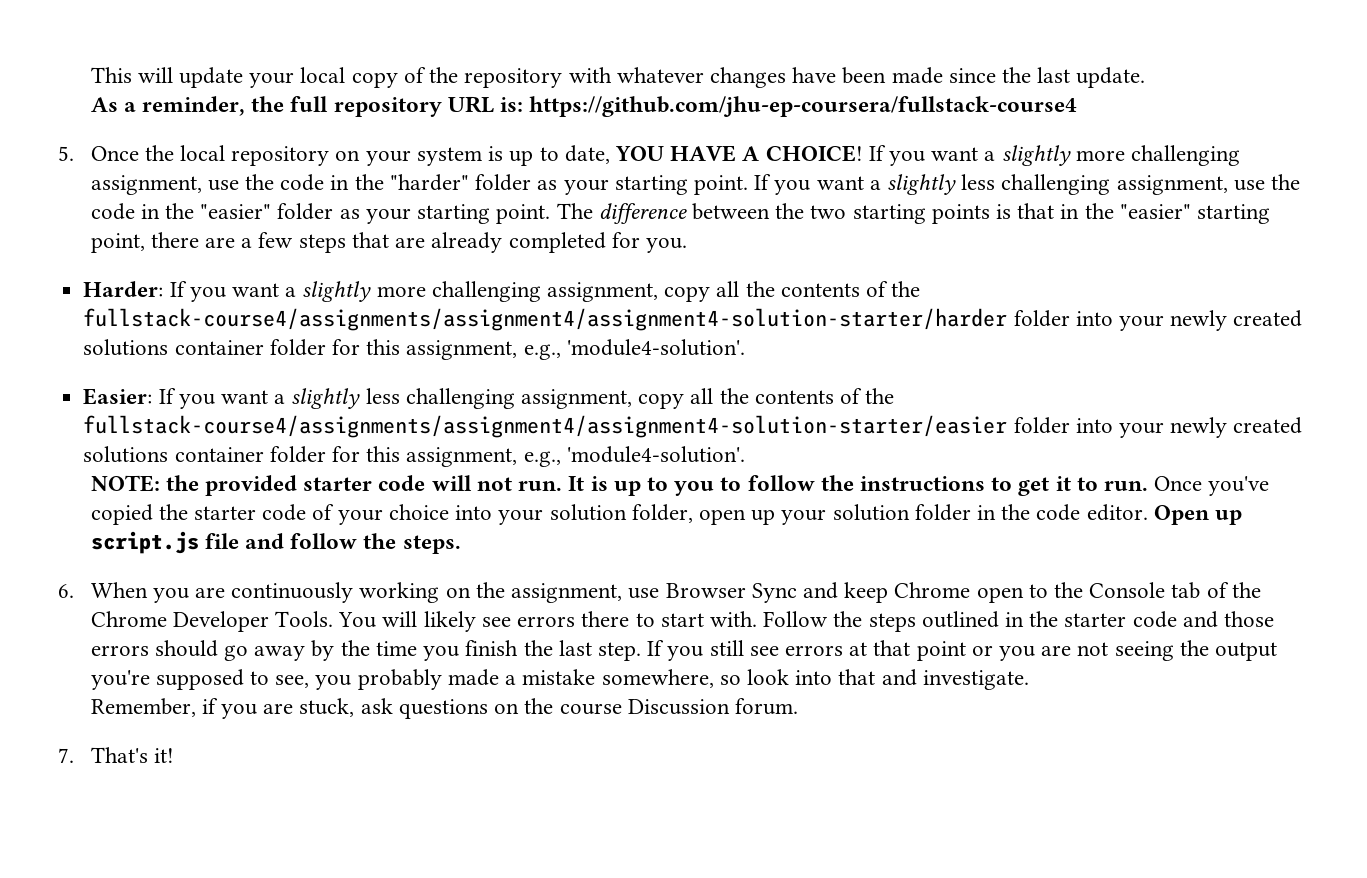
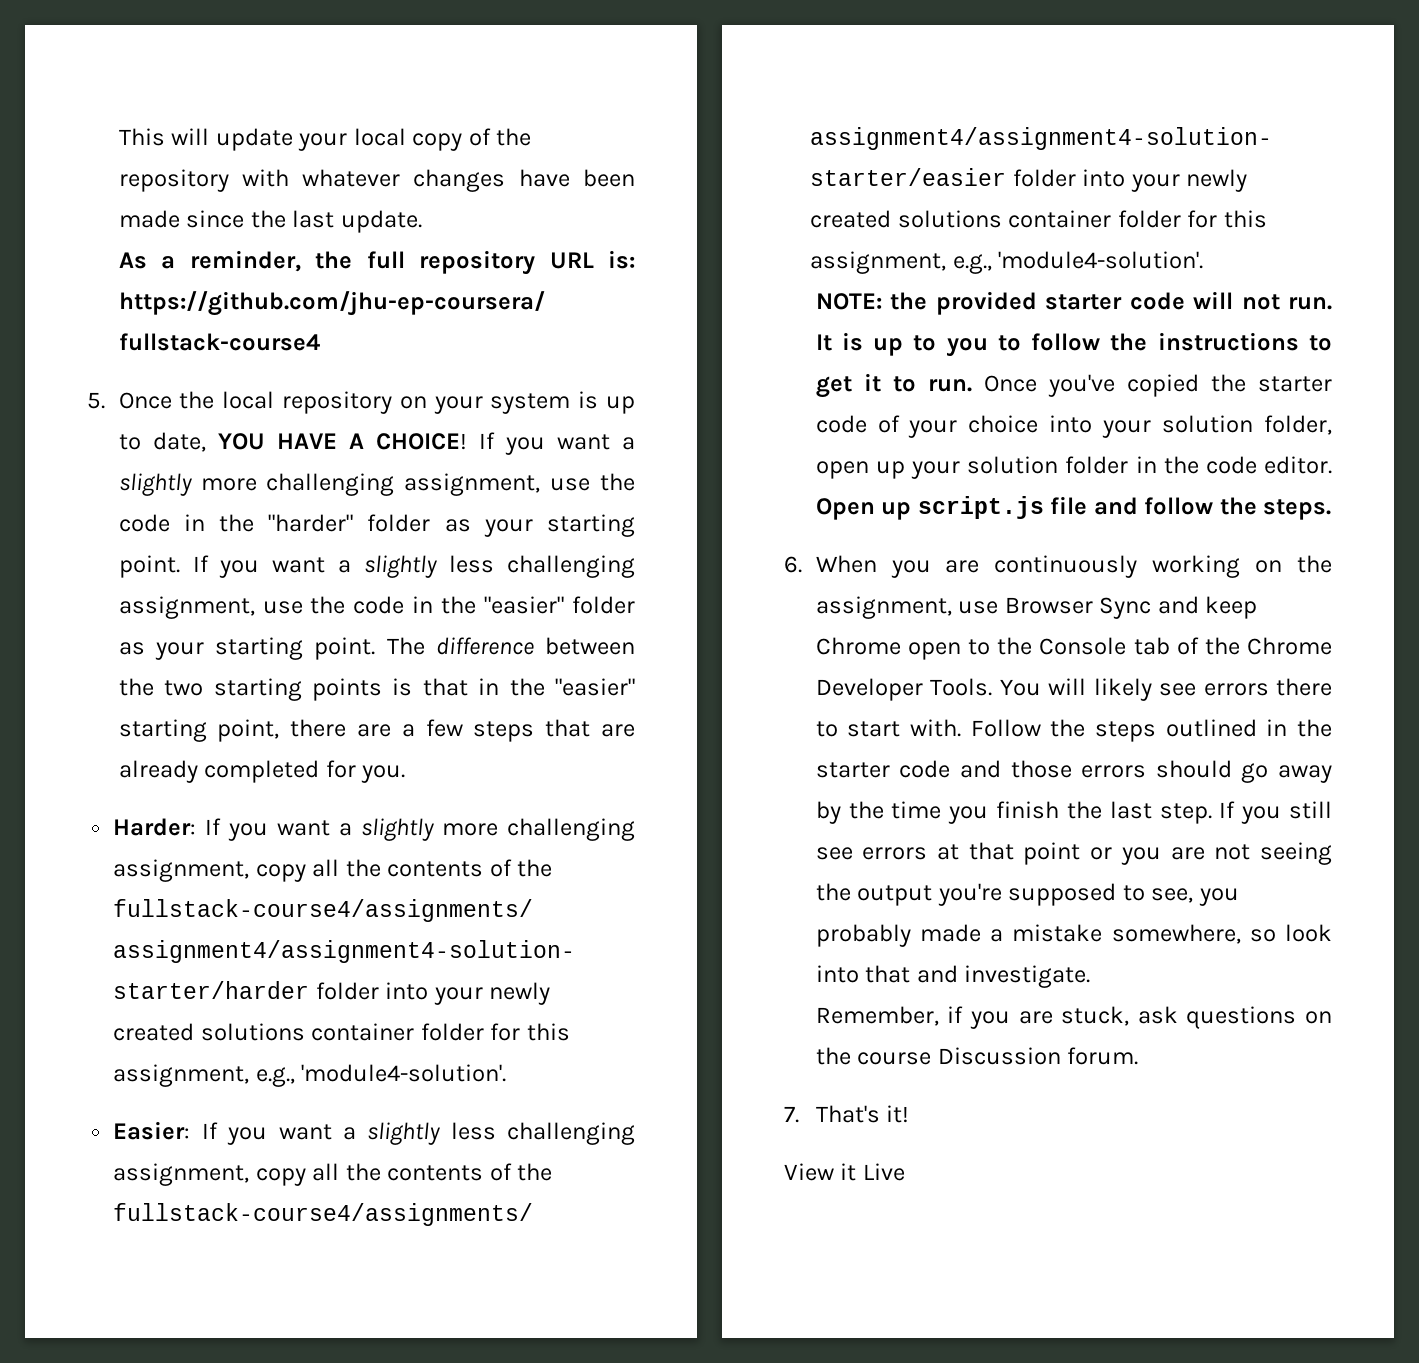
+ View it Live

